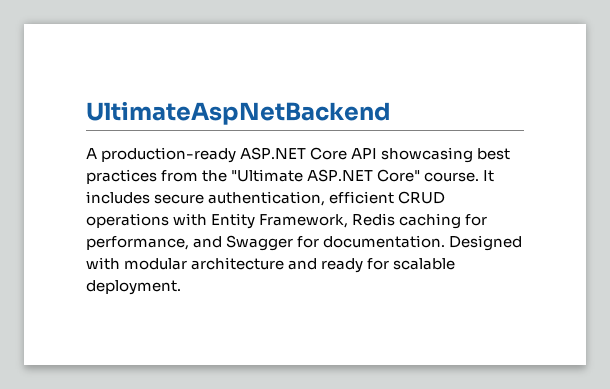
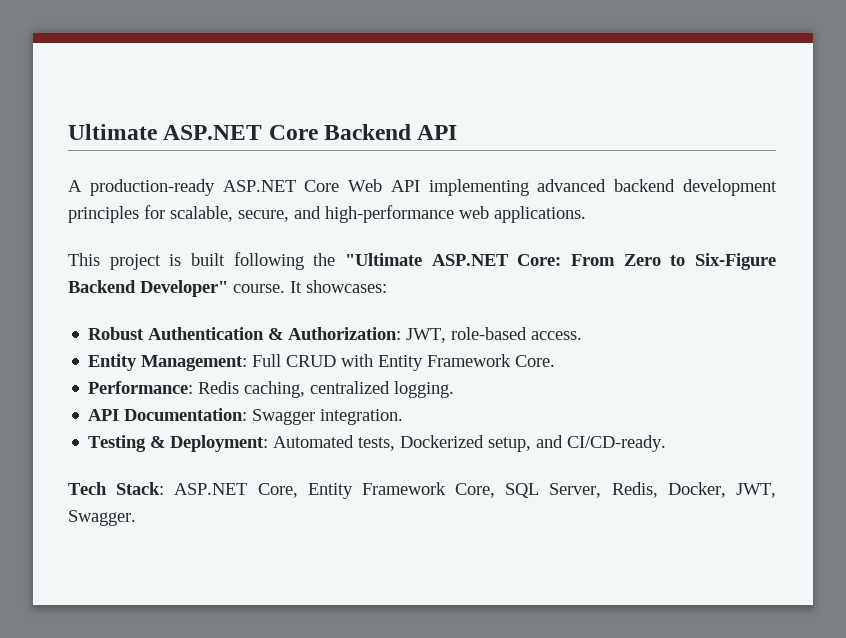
- UltimateAspNetBackend
+ Ultimate ASP.NET Core Backend API
- A production-ready ASP.NET Core API showcasing best practices from the "Ultimate ASP.NET Core" course. It includes secure authentication, efficient CRUD operations with Entity Framework, Redis caching for performance, and Swagger for documentation. Designed with modular architecture and ready for scalable deployment.
+ A production-ready ASP.NET Core Web API implementing advanced backend development principles for scalable, secure, and high-performance web applications.
+ This project is built following the "Ultimate ASP.NET Core: From Zero to Six-Figure Backend Developer" course. It showcases:
+ Robust Authentication & Authorization: JWT, role-based access.
+ Entity Management: Full CRUD with Entity Framework Core.
+ Performance: Redis caching, centralized logging.
+ API Documentation: Swagger integration.
+ Testing & Deployment: Automated tests, Dockerized setup, and CI/CD-ready.
+ Tech Stack: ASP.NET Core, Entity Framework Core, SQL Server, Redis, Docker, JWT, Swagger.

